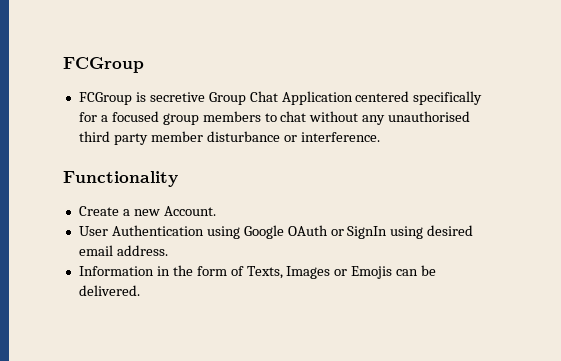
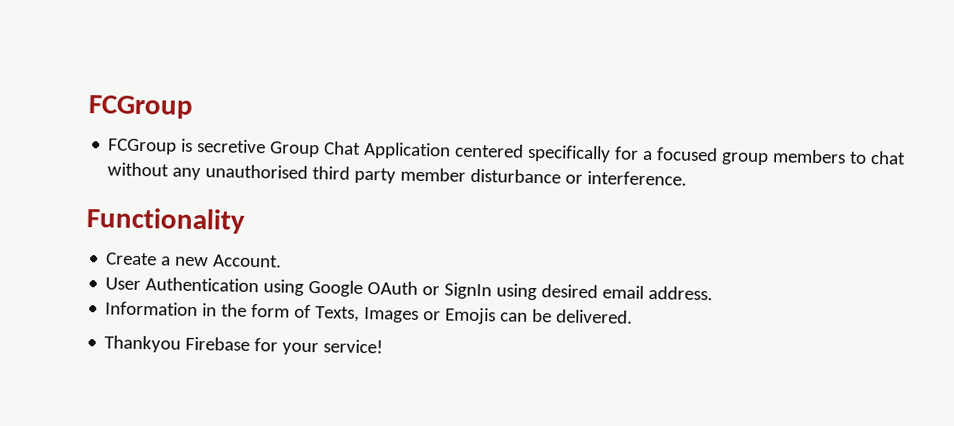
+ Thankyou Firebase for your service!

